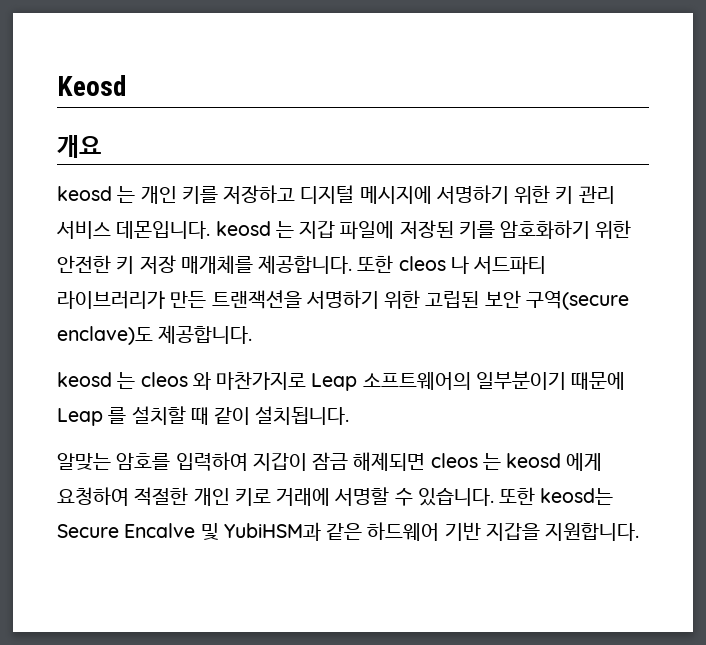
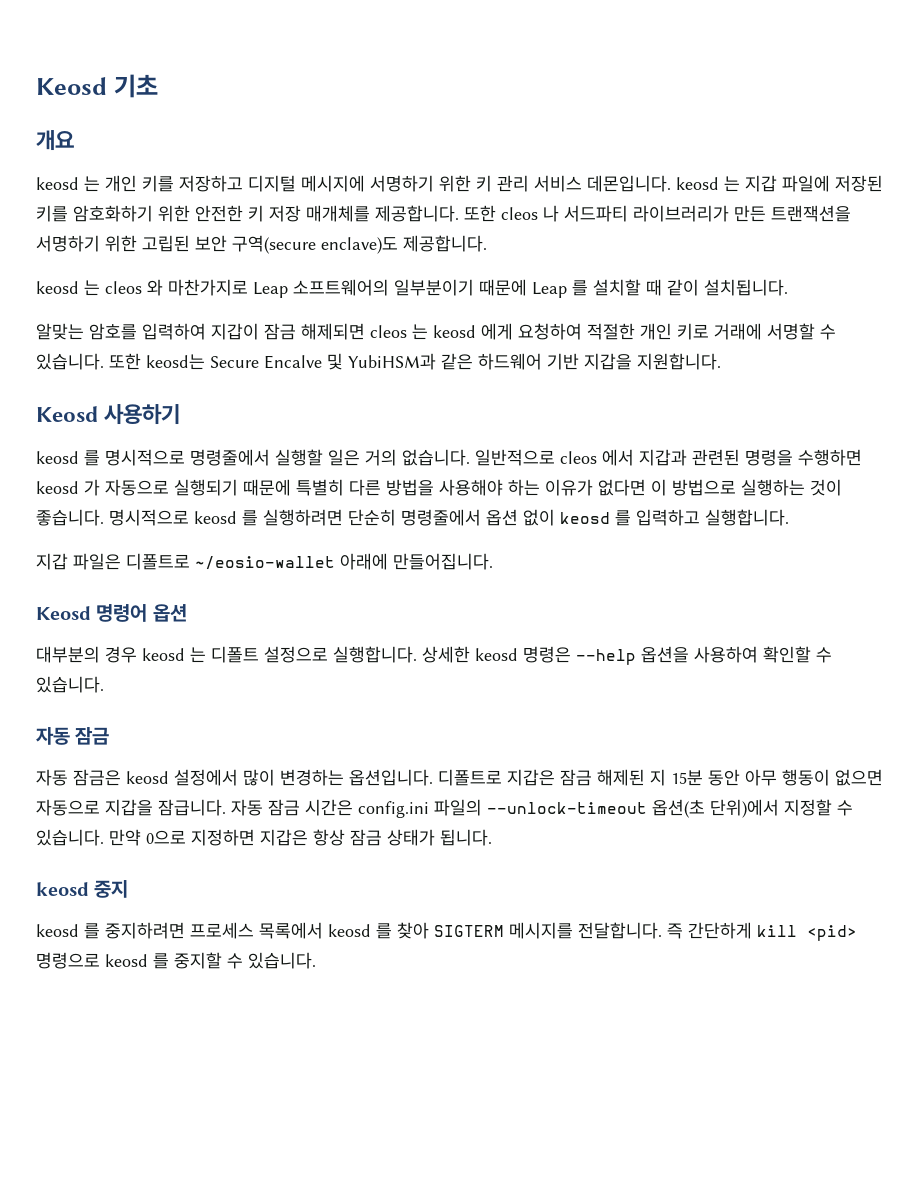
- Keosd
+ Keosd 기초
+ Keosd 사용하기
+ keosd 를 명시적으로 명령줄에서 실행할 일은 거의 없습니다. 일반적으로 cleos 에서 지갑과 관련된 명령을 수행하면 keosd 가 자동으로 실행되기 때문에 특별히 다른 방법을 사용해야 하는 이유가 없다면 이 방법으로 실행하는 것이 좋습니다. 명시적으로 keosd 를 실행하려면 단순히 명령줄에서 옵션 없이 keosd 를 입력하고 실행합니다.
+ 지갑 파일은 디폴트로 ~/eosio-wallet 아래에 만들어집니다.
+ Keosd 명령어 옵션
+ 대부분의 경우 keosd 는 디폴트 설정으로 실행합니다. 상세한 keosd 명령은 --help 옵션을 사용하여 확인할 수 있습니다.
+ 자동 잠금
+ 자동 잠금은 keosd 설정에서 많이 변경하는 옵션입니다. 디폴트로 지갑은 잠금 해제된 지 15분 동안 아무 행동이 없으면 자동으로 지갑을 잠급니다. 자동 잠금 시간은 config.ini 파일의 --unlock-timeout 옵션(초 단위)에서 지정할 수 있습니다. 만약 0으로 지정하면 지갑은 항상 잠금 상태가 됩니다.
+ keosd 중지
+ keosd 를 중지하려면 프로세스 목록에서 keosd 를 찾아 SIGTERM 메시지를 전달합니다. 즉 간단하게 kill <pid> 명령으로 keosd 를 중지할 수 있습니다.

